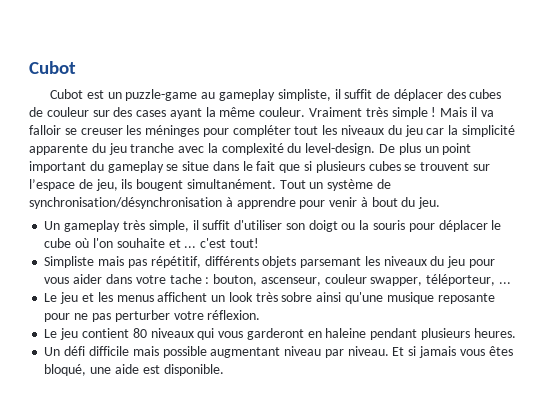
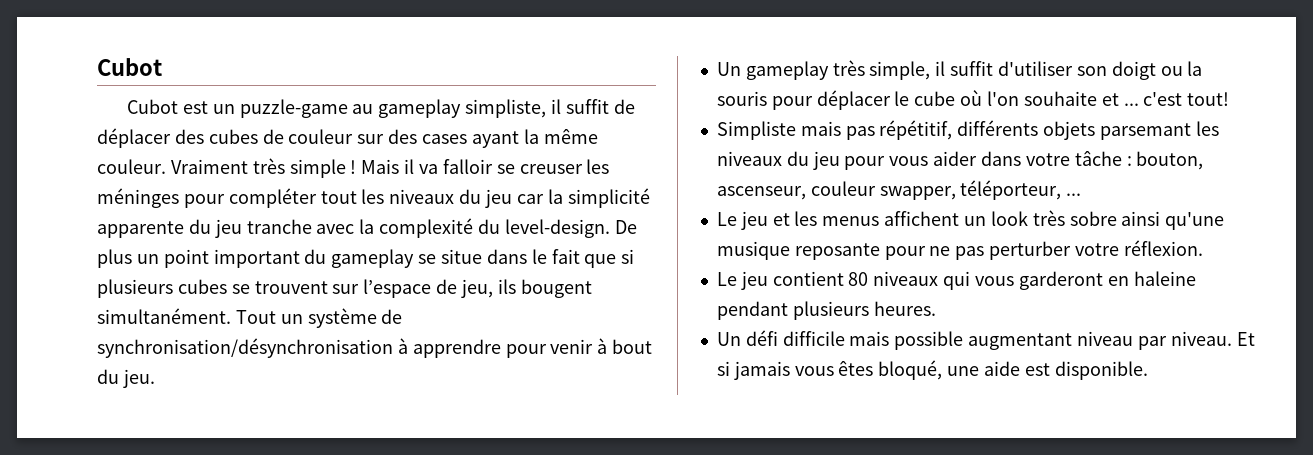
- Simpliste mais pas répétitif, différents objets parsemant les niveaux du jeu pour vous aider dans votre tache : bouton, ascenseur, couleur swapper, téléporteur, ...
+ Simpliste mais pas répétitif, différents objets parsemant les niveaux du jeu pour vous aider dans votre tâche : bouton, ascenseur, couleur swapper, téléporteur, ...

